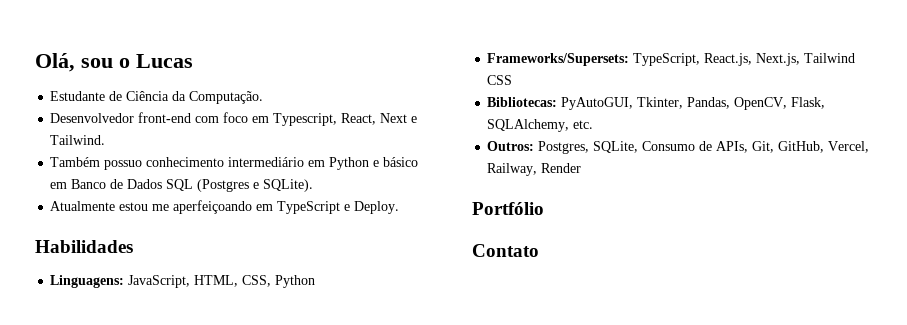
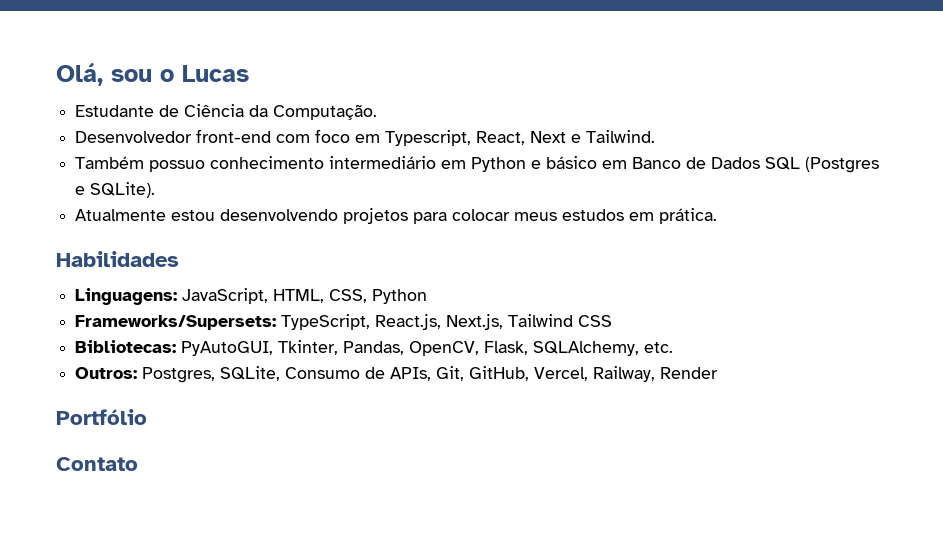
- Atualmente estou me aperfeiçoando em TypeScript e Deploy.
+ Atualmente estou desenvolvendo projetos para colocar meus estudos em prática.

